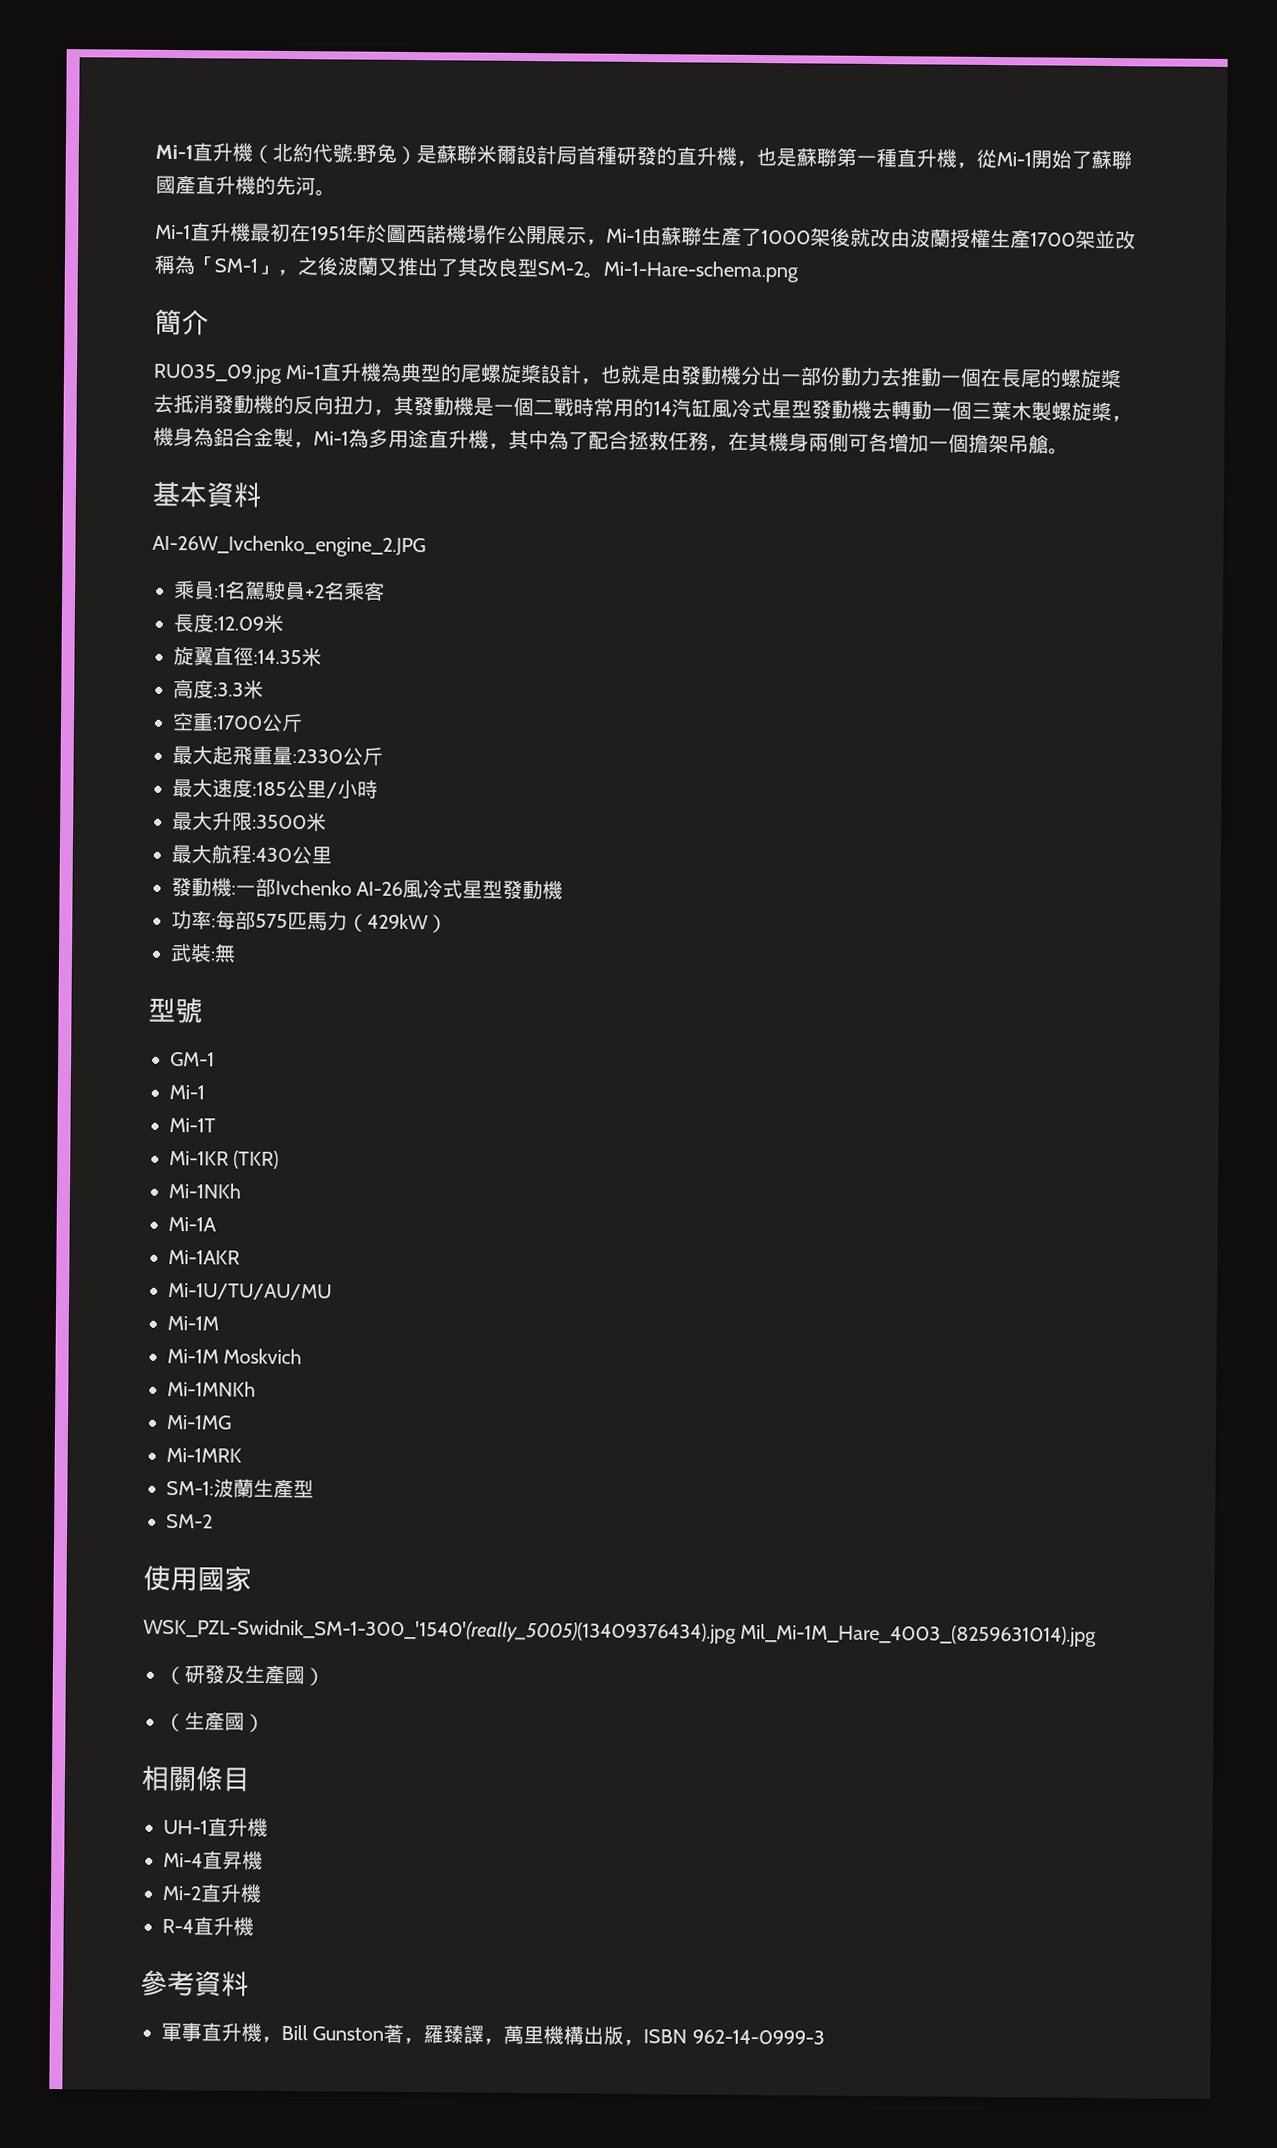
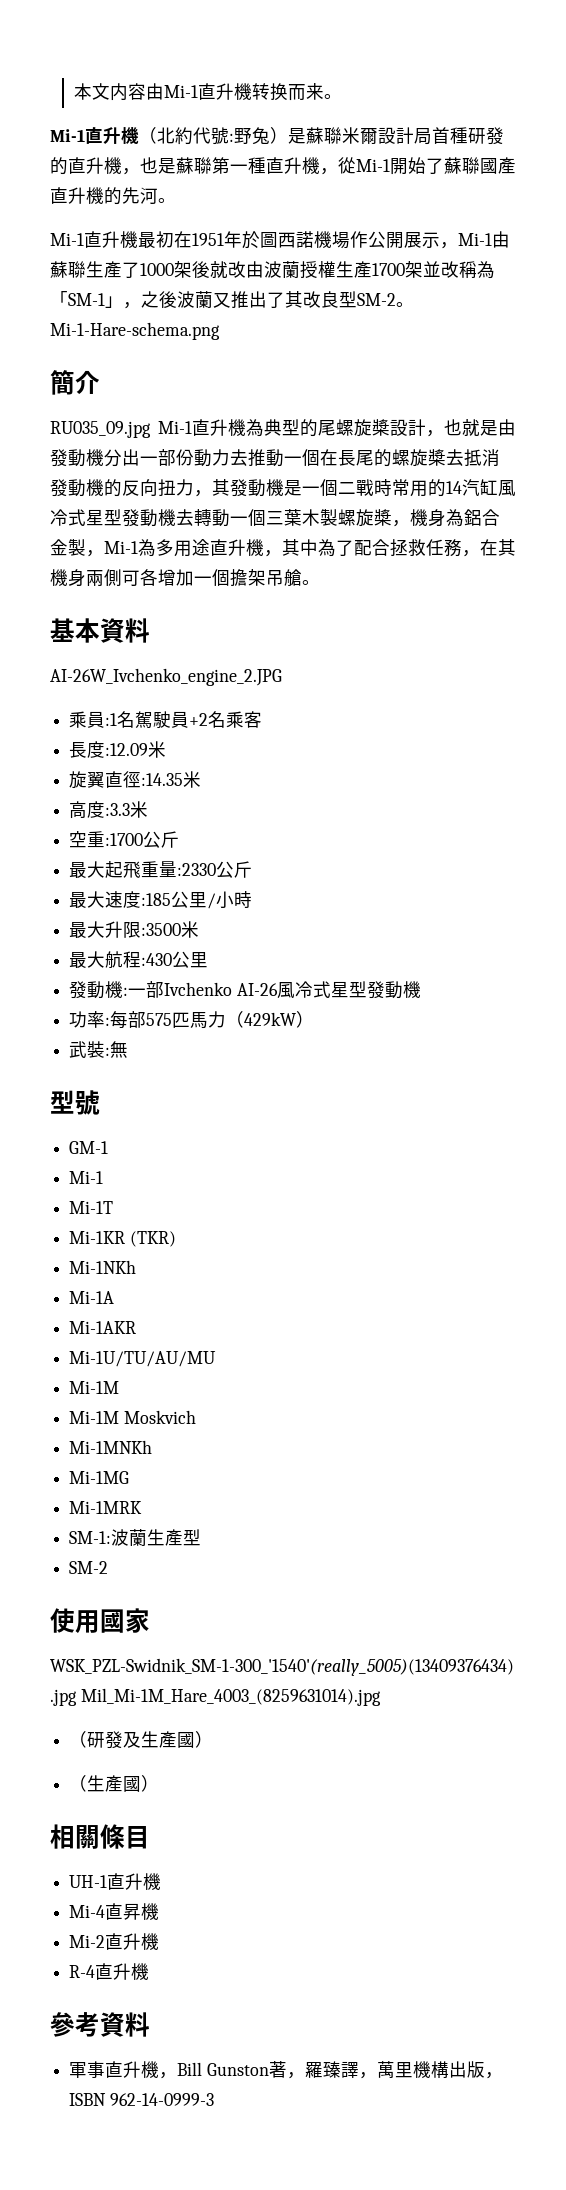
+ 本文内容由Mi-1直升機转换而来。

